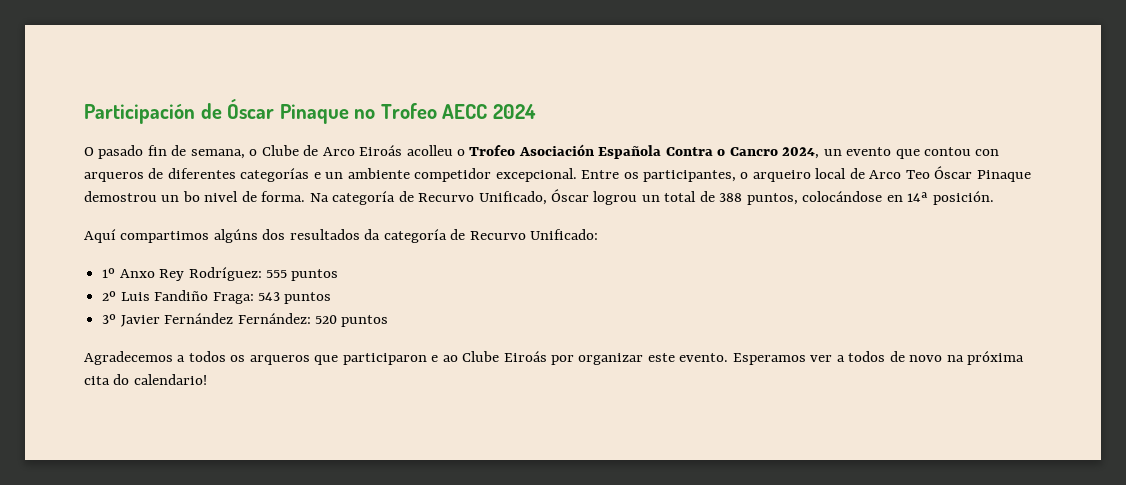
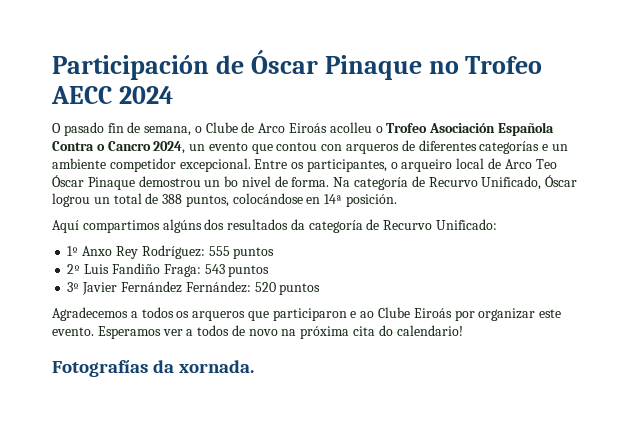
+ Fotografías da xornada.

